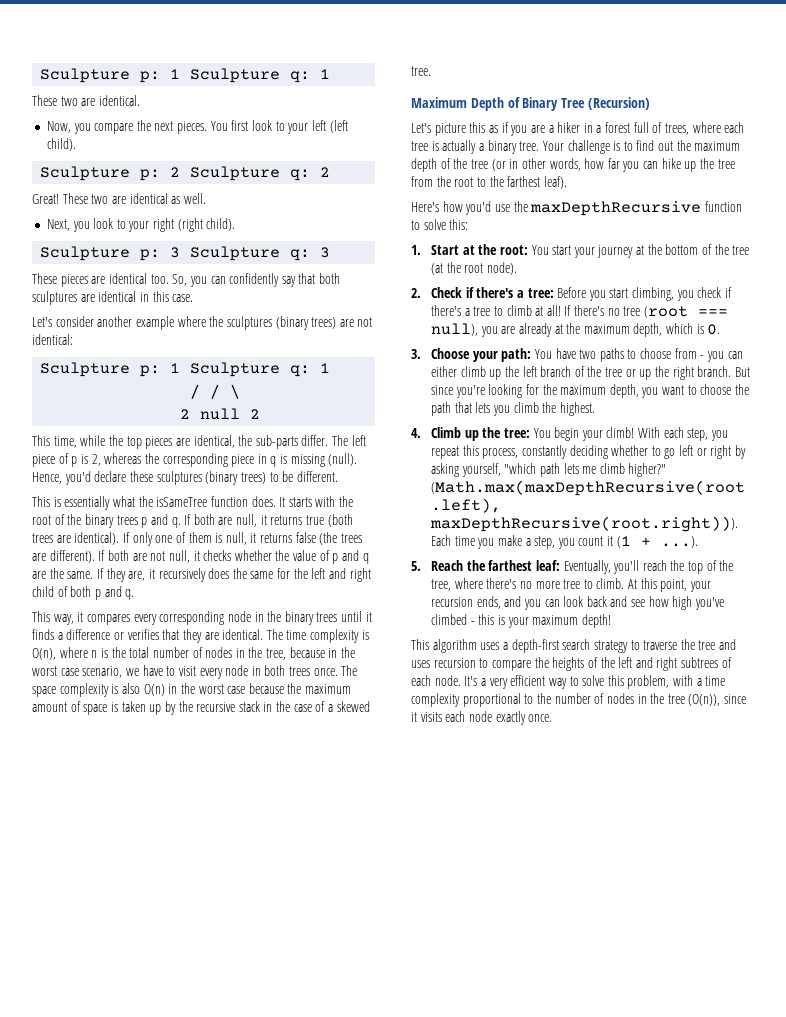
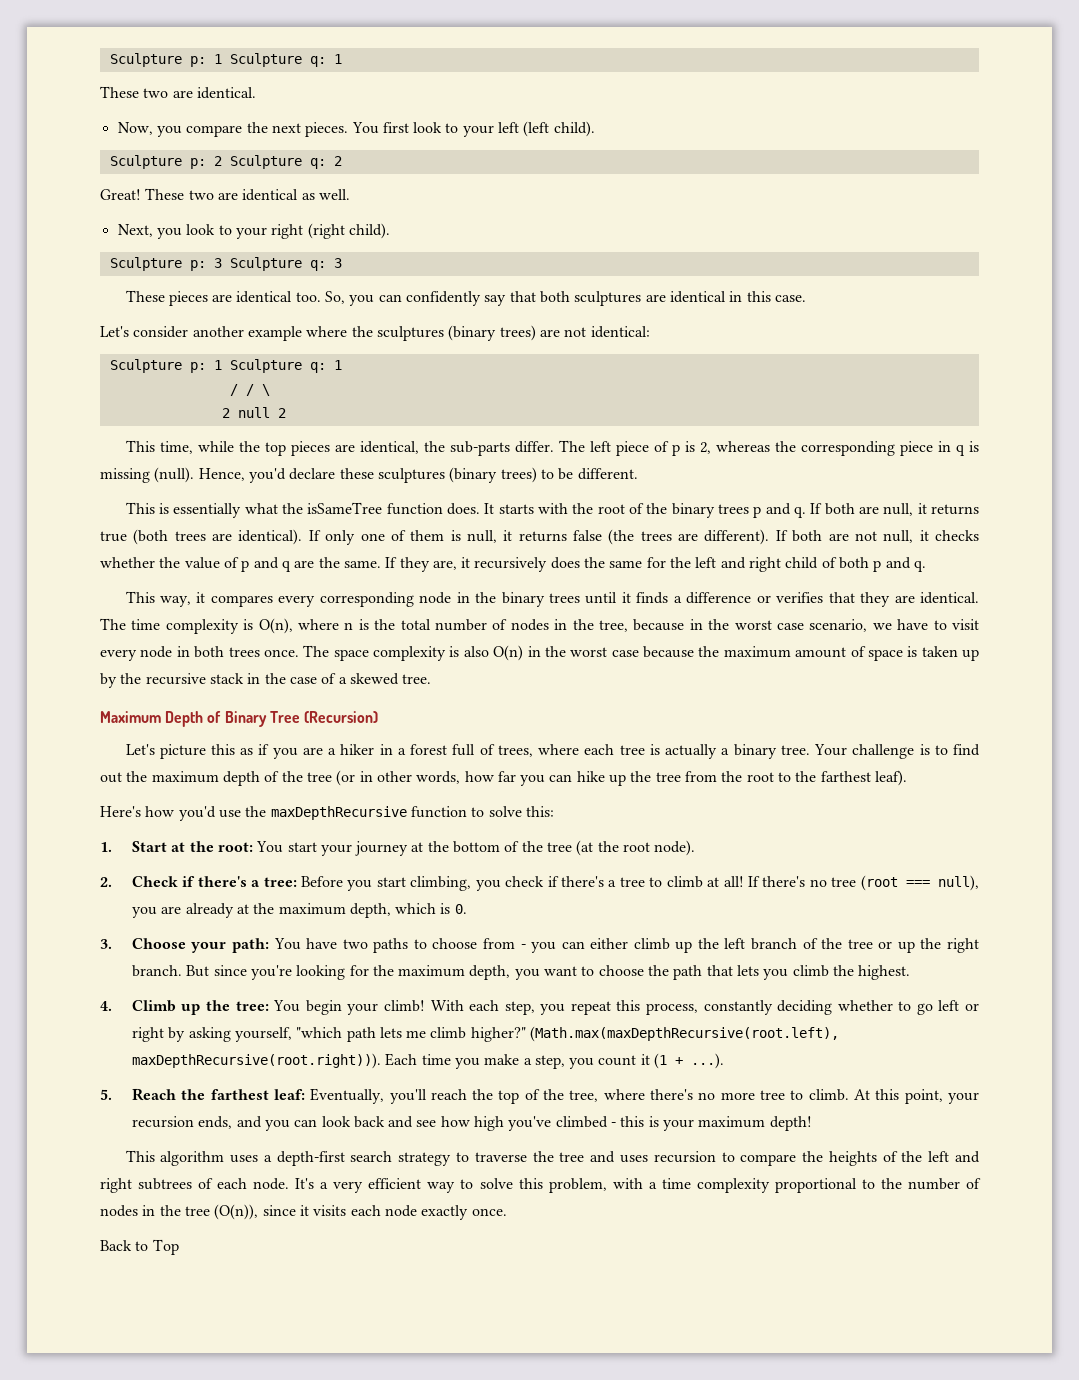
+ Back to Top

